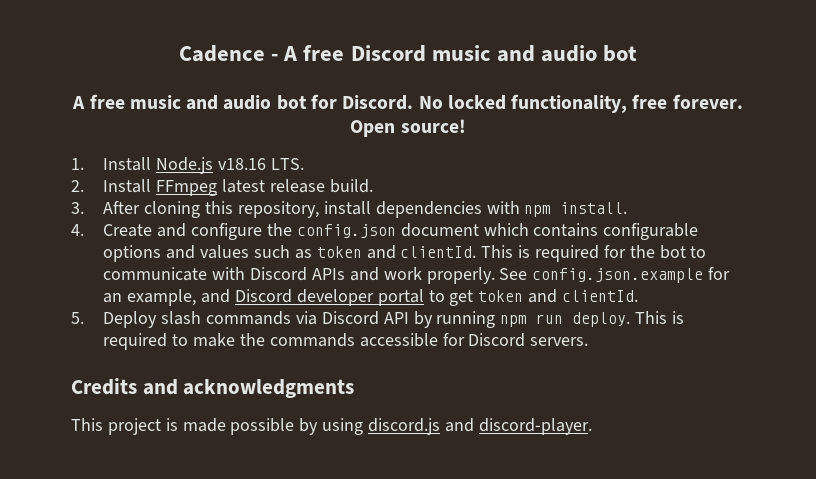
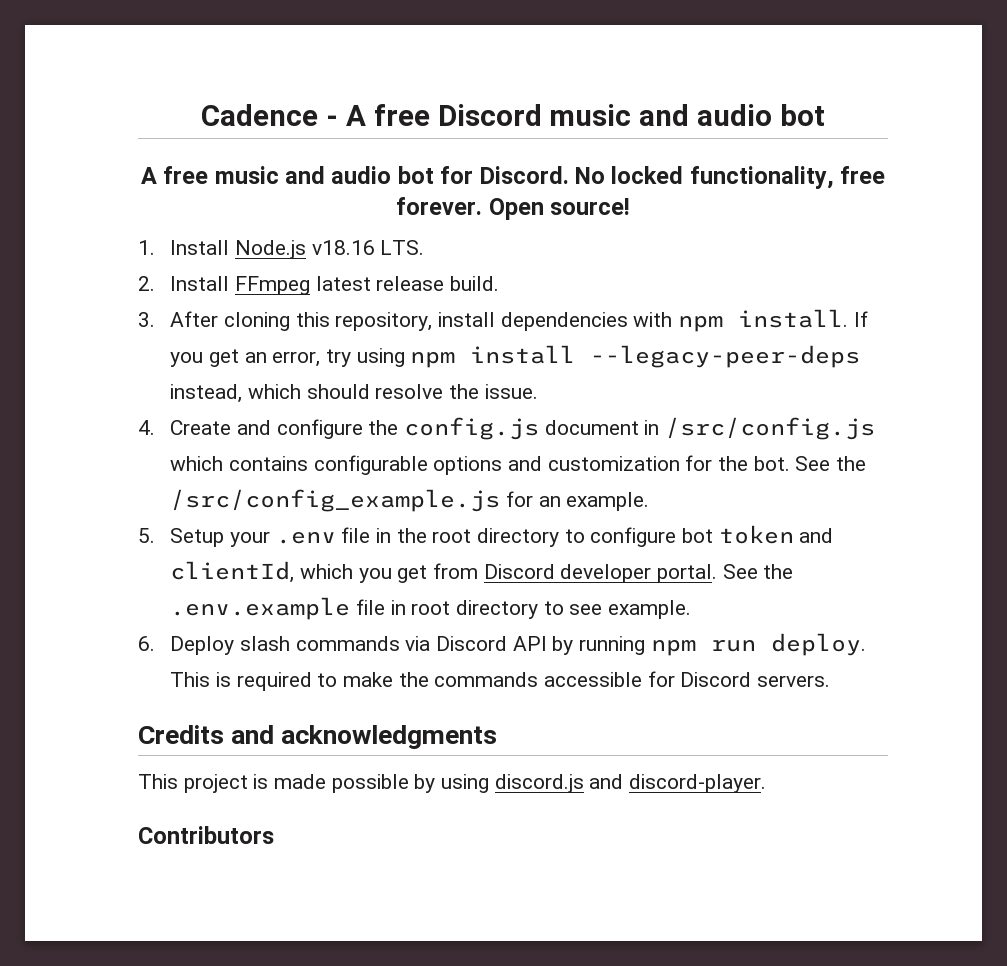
+ If you get an error, try using npm install --legacy-peer-deps instead, which should resolve the issue.
- 4. Create and configure the config.json document which contains configurable options and values such as token and clientId. This is required for the bot to communicate with Discord APIs and work properly. See config.json.example for an example, and Discord developer portal to get token and clientId.
- 5. Deploy slash commands via Discord API by running npm run deploy.
+ 4. Create and configure the config.js document in /src/config.js which contains configurable options and customization for the bot. See the /src/config_example.js for an example.
+ 5. Setup your .env file in the root directory to configure bot token and clientId, which you get from Discord developer portal. See the .env.example file in root directory to see example.
+ 6. Deploy slash commands via Discord API by running npm run deploy.
+ Contributors

